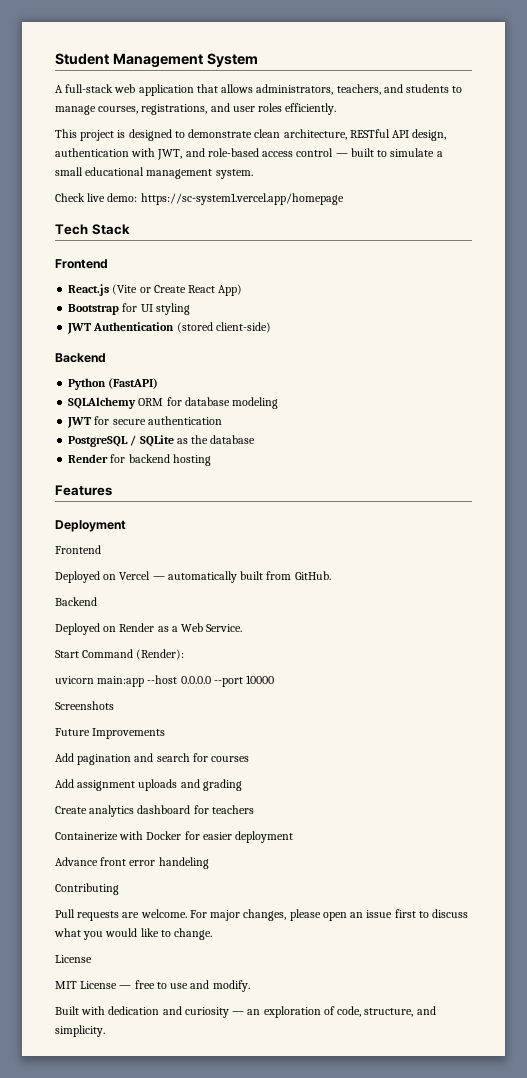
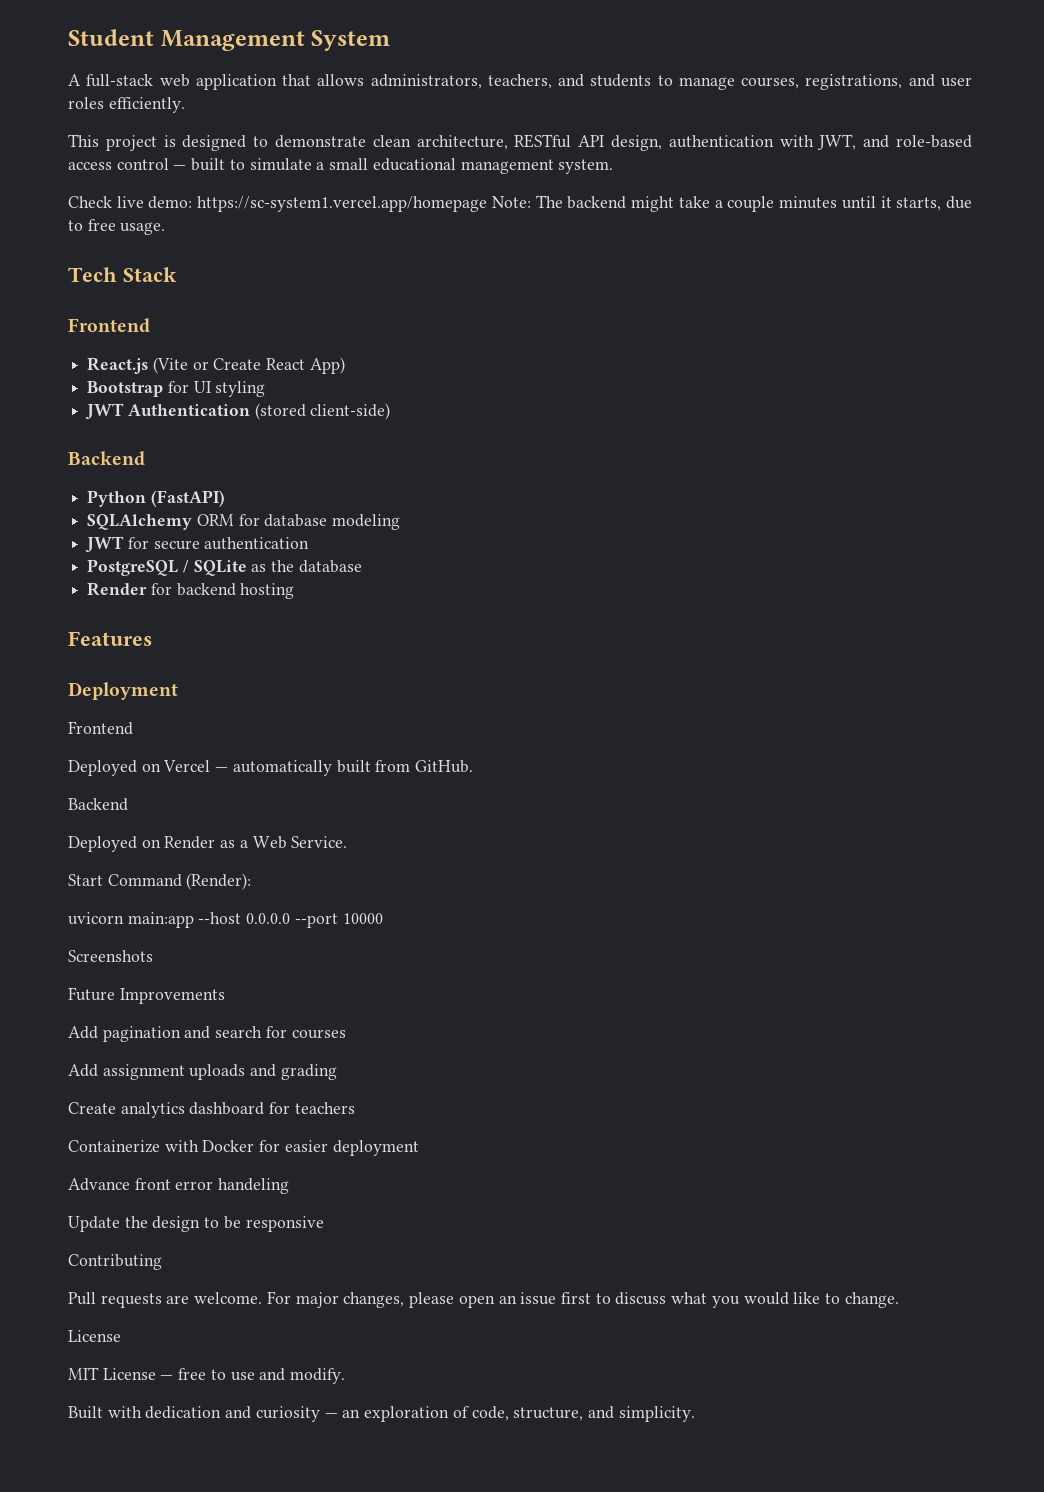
- Check live demo: https://sc-system1.vercel.app/homepage
+ Check live demo: https://sc-system1.vercel.app/homepage Note: The backend might take a couple minutes until it starts, due to free usage.
+ Update the design to be responsive

